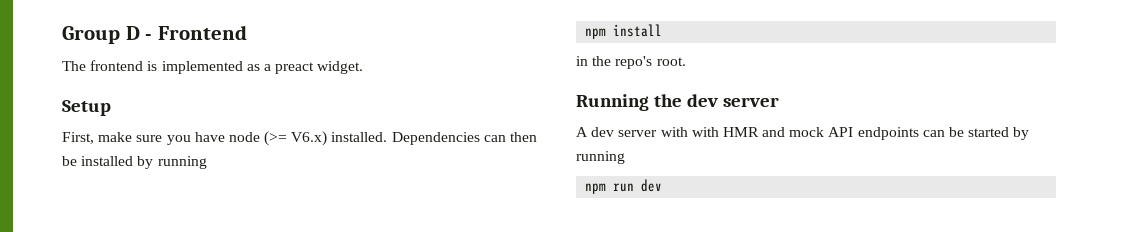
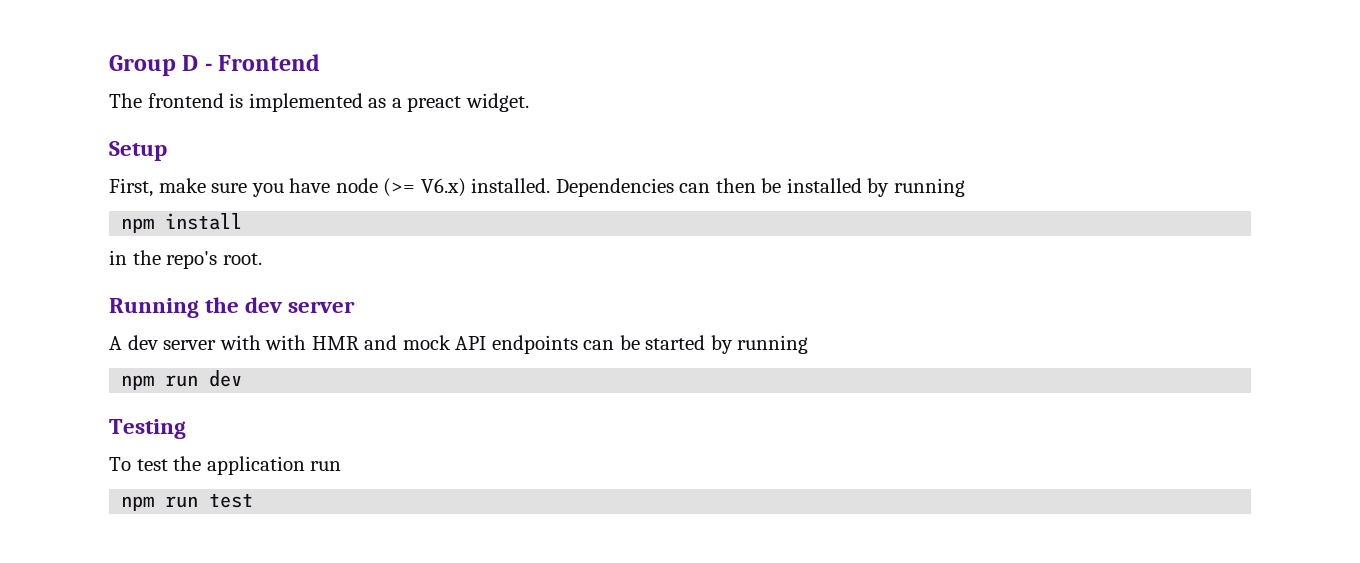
+ Testing
+ To test the application run
+ npm run test

